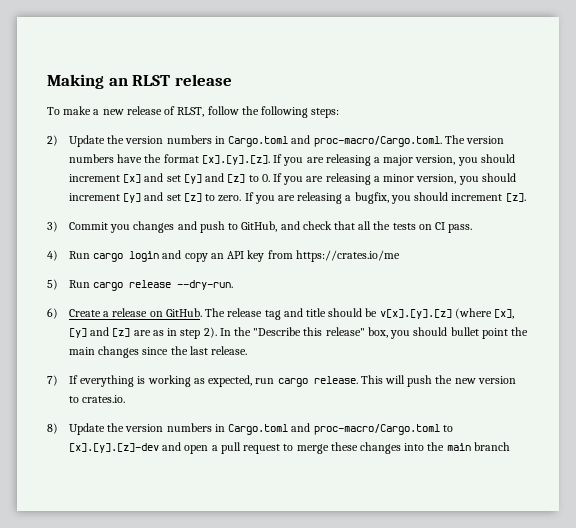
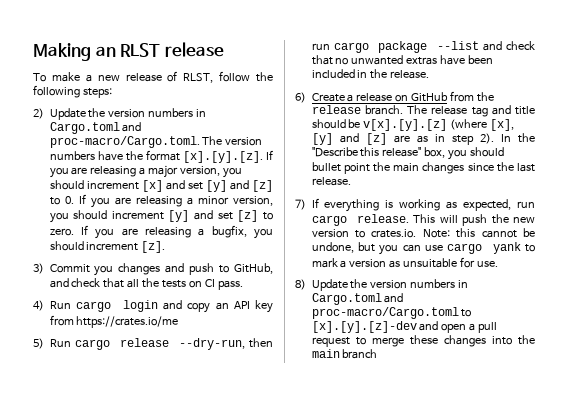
- 5) Run cargo release --dry-run.
+ 5) Run cargo release --dry-run, then run cargo package --list and check that no unwanted extras have been included in the release.
- 6) Create a release on GitHub.
+ 6) Create a release on GitHub from the release branch.
- This will push the new version to crates.io.
+ This will push the new version to crates.io. Note: this cannot be undone, but you can use cargo yank to mark a version as unsuitable for use.

